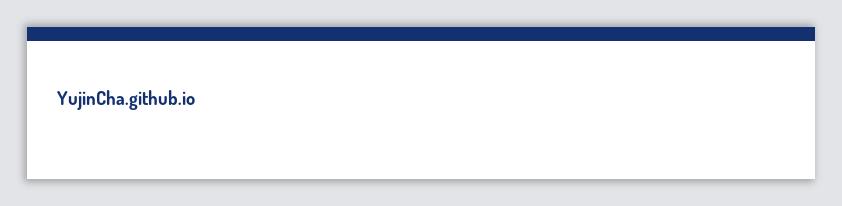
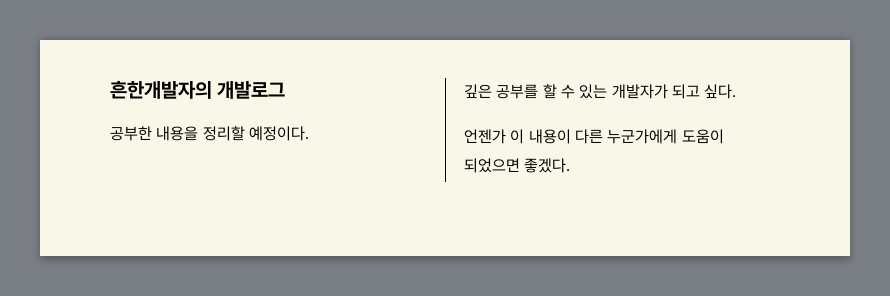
- YujinCha.github.io
+ 흔한개발자의 개발로그
+ 공부한 내용을 정리할 예정이다.
+ 깊은 공부를 할 수 있는 개발자가 되고 싶다.
+ 언젠가 이 내용이 다른 누군가에게 도움이 되었으면 좋겠다.

